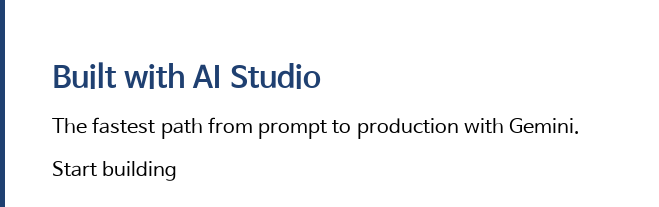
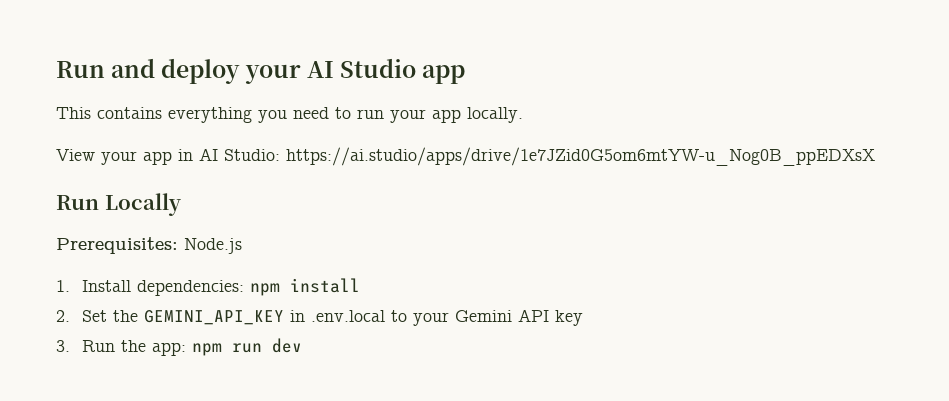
- Built with AI Studio
- The fastest path from prompt to production with Gemini.
- Start building
+ Run and deploy your AI Studio app
+ This contains everything you need to run your app locally.
+ View your app in AI Studio: https://ai.studio/apps/drive/1e7JZid0G5om6mtYW-u_Nog0B_ppEDXsX
+ Run Locally
+ Prerequisites: Node.js
+ 1. Install dependencies: npm install
+ 2. Set the GEMINI_API_KEY in .env.local to your Gemini API key
+ 3. Run the app: npm run dev

